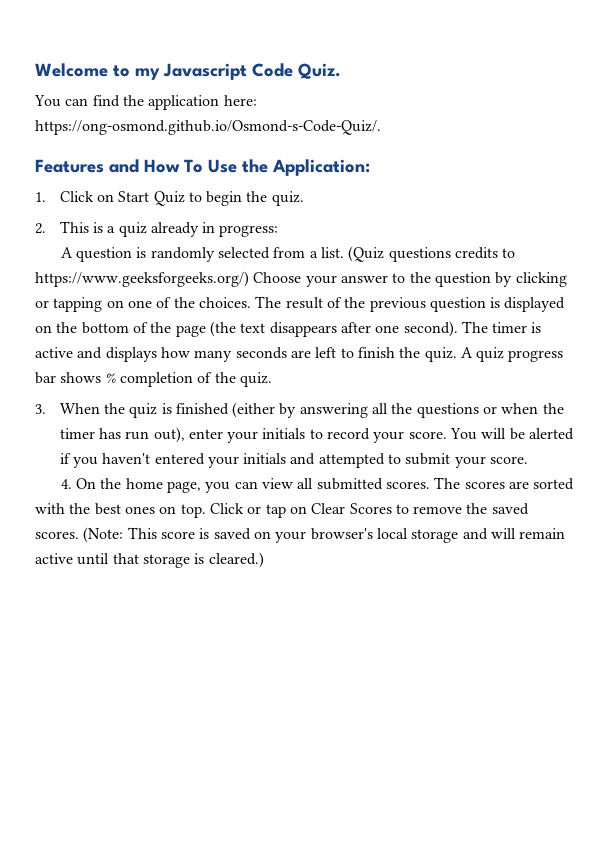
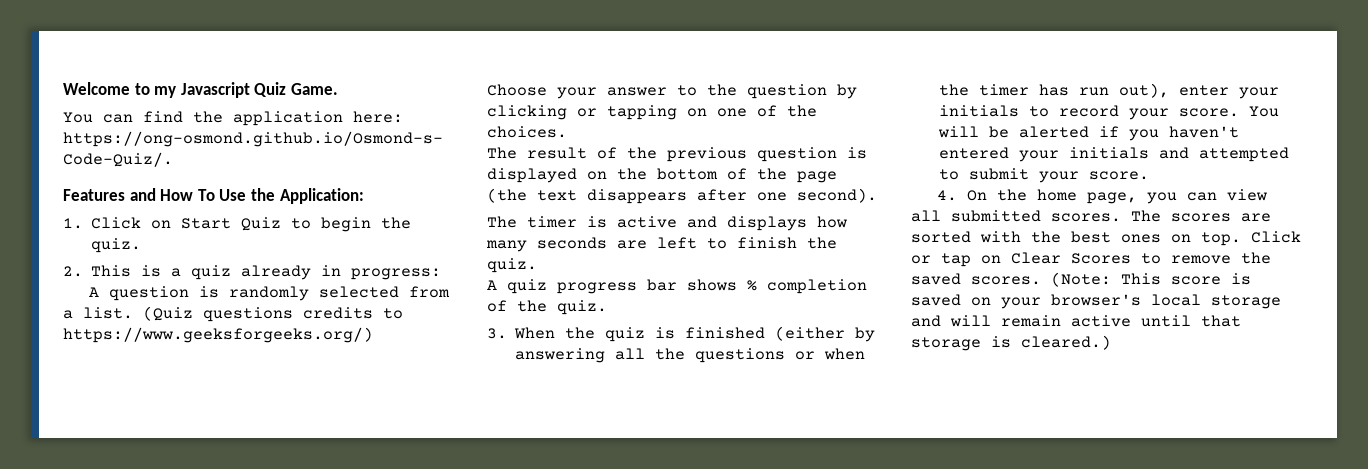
- Welcome to my Javascript Code Quiz.
+ Welcome to my Javascript Quiz Game.
- (Quiz questions credits to https://www.geeksforgeeks.org/) Choose your answer to the question by clicking or tapping on one of the choices. The result of the previous question is displayed on the bottom of the page (the text disappears after one second). The timer is active and displays how many seconds are left to finish the quiz. A quiz progress bar shows % completion of the quiz.
+ (Quiz questions credits to https://www.geeksforgeeks.org/)
+ Choose your answer to the question by clicking or tapping on one of the choices.
+ The result of the previous question is displayed on the bottom of the page (the text disappears after one second).
+ The timer is active and displays how many seconds are left to finish the quiz.
+ A quiz progress bar shows % completion of the quiz.

